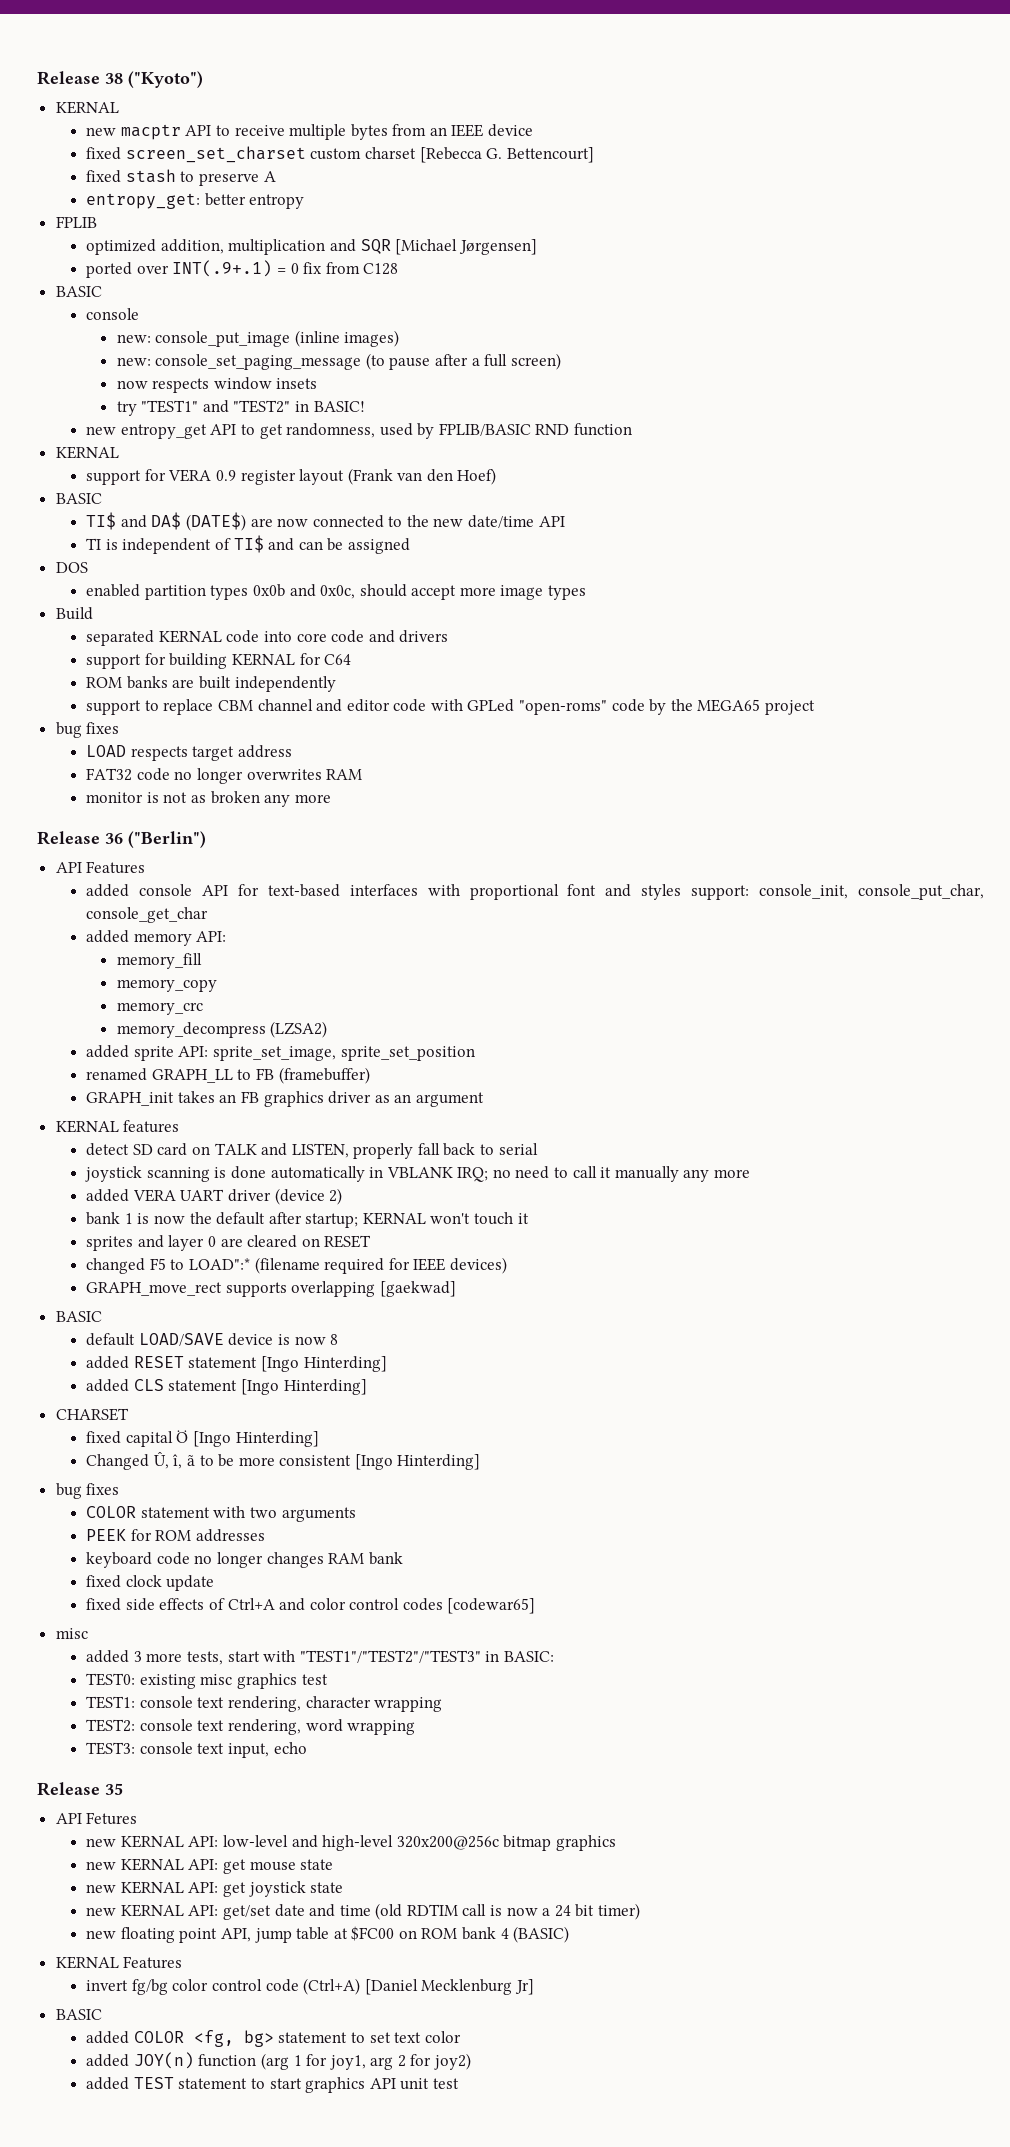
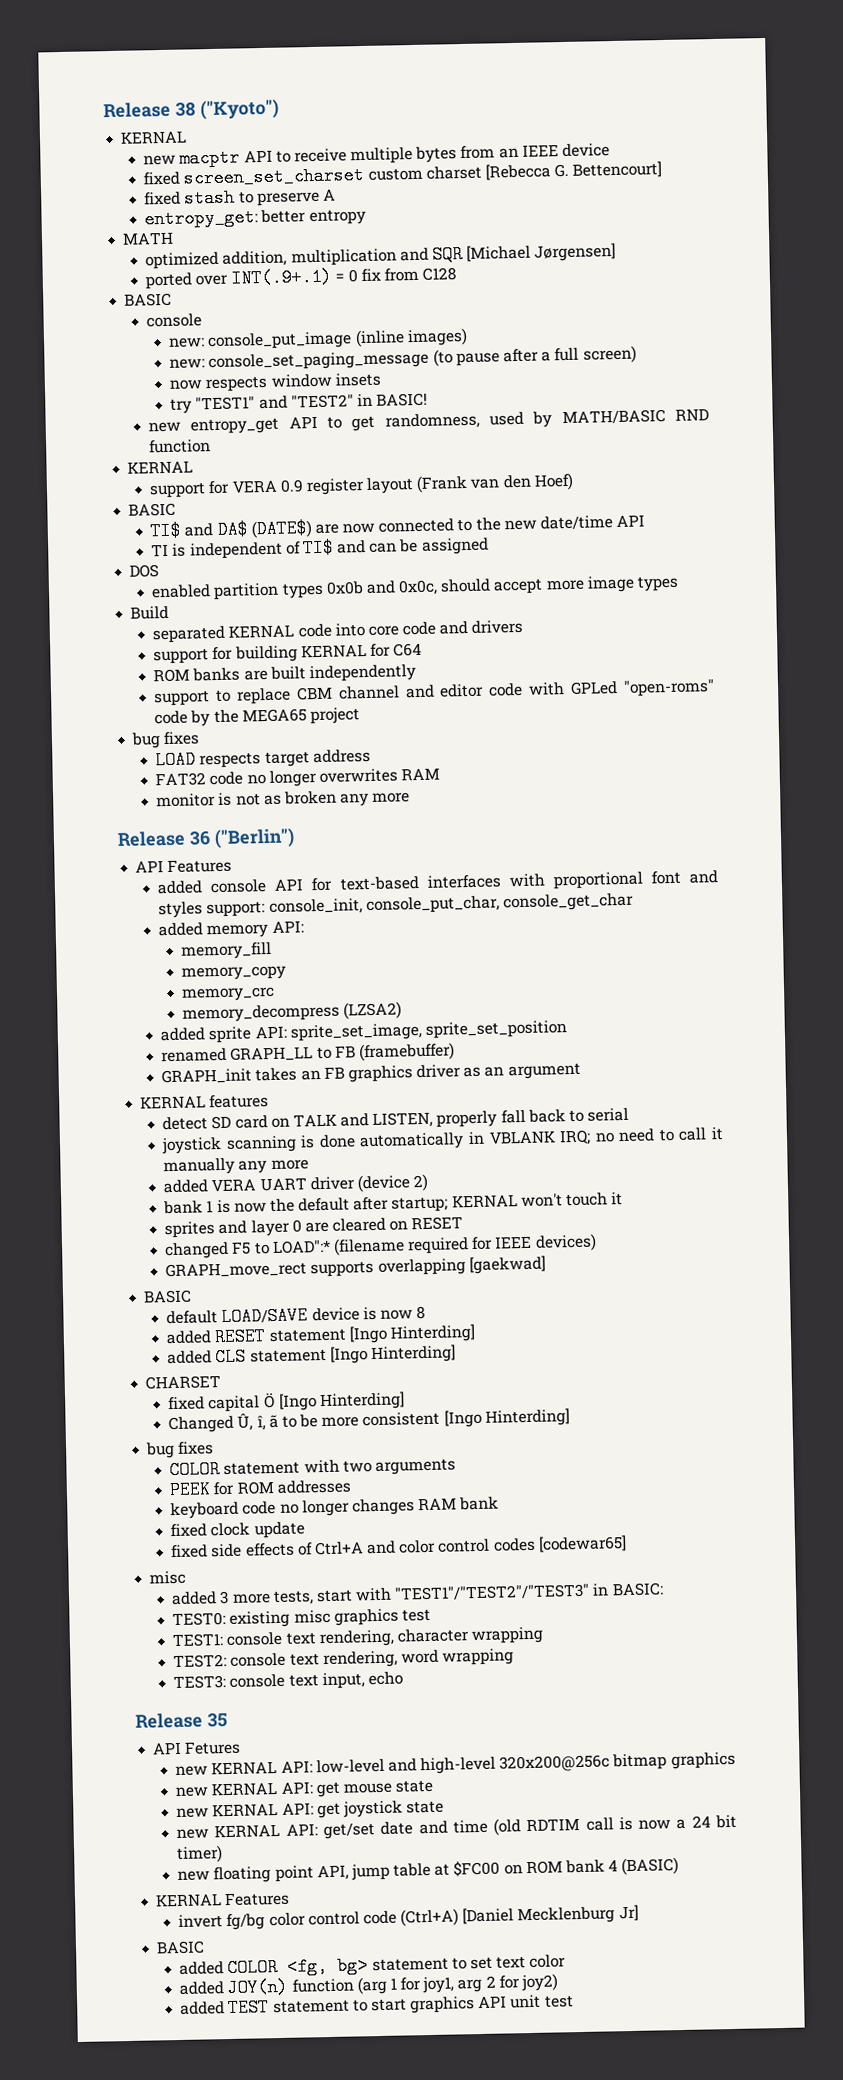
- FPLIB
+ MATH
- new entropy_get API to get randomness, used by FPLIB/BASIC RND function
+ new entropy_get API to get randomness, used by MATH/BASIC RND function

